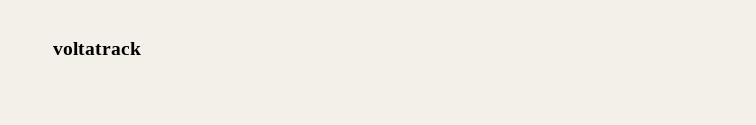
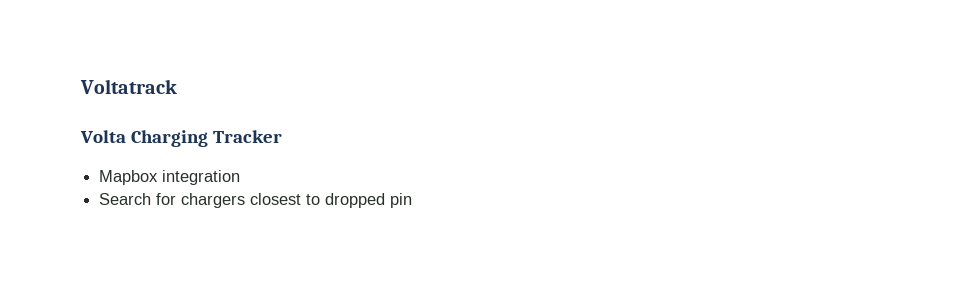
- voltatrack
+ Voltatrack
+ Volta Charging Tracker
+ Mapbox integration
+ Search for chargers closest to dropped pin

